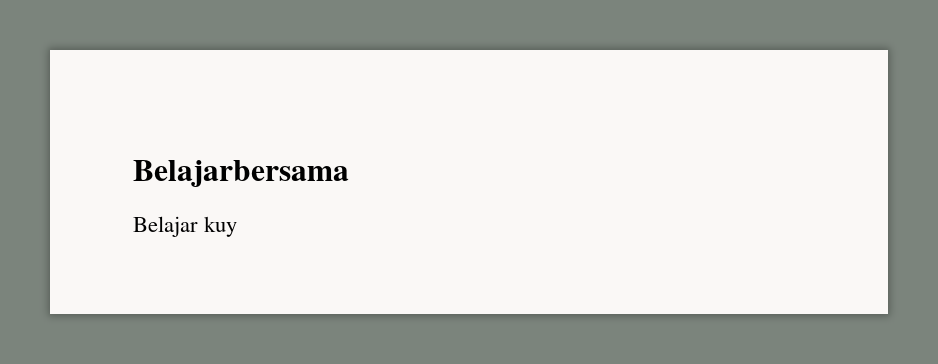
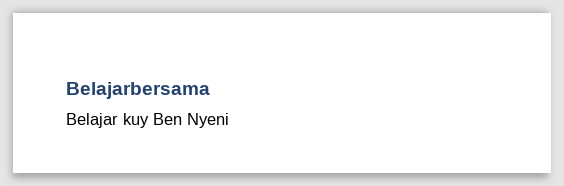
- Belajar kuy
+ Belajar kuy Ben Nyeni

